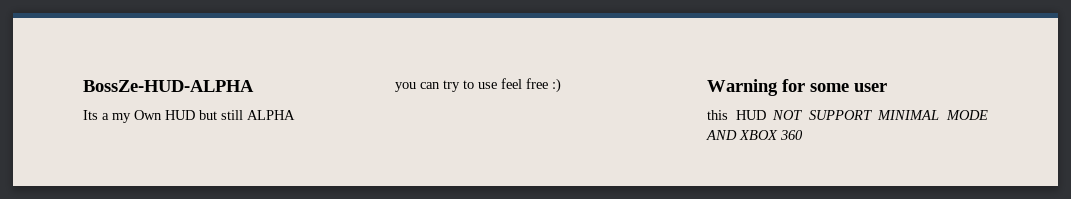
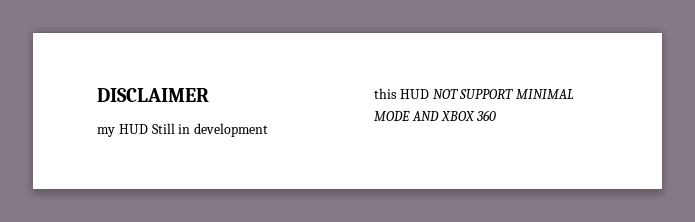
- BossZe-HUD-ALPHA
- Its a my Own HUD but still ALPHA
- you can try to use feel free :)
- Warning for some user
+ DISCLAIMER
+ my HUD Still in development

